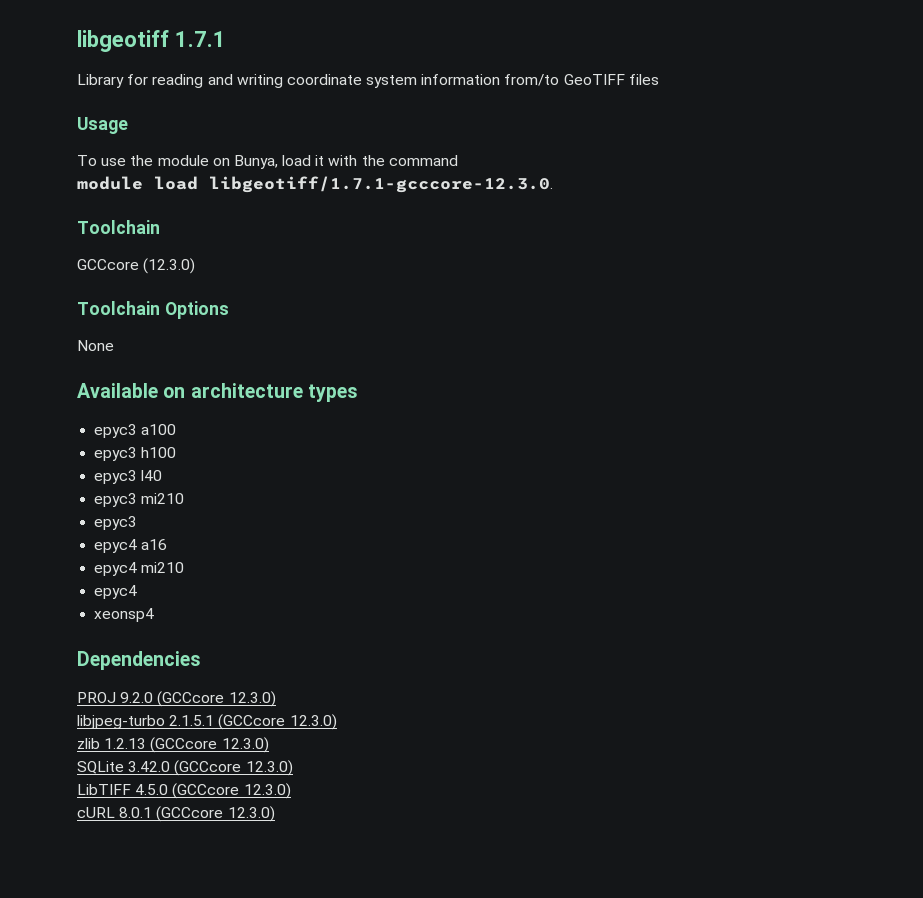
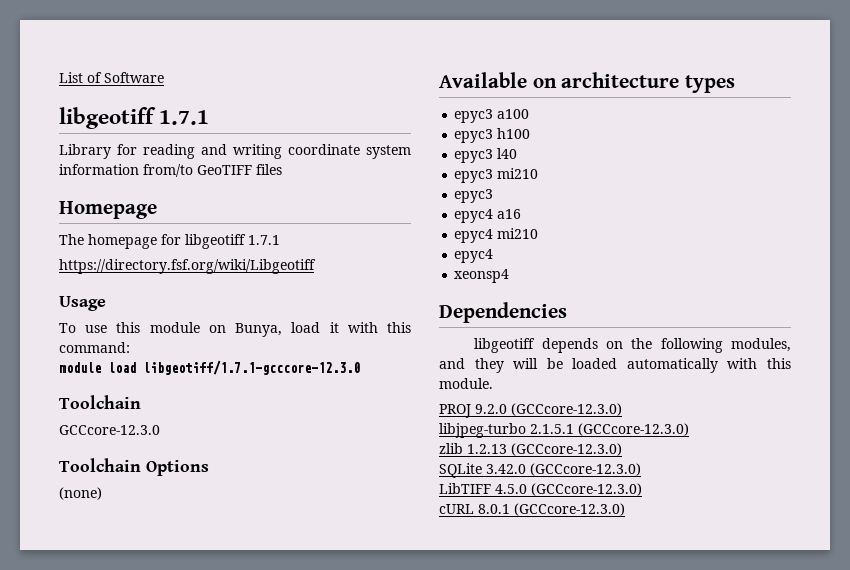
+ List of Software
+ Homepage
+ The homepage for libgeotiff 1.7.1
+ https://directory.fsf.org/wiki/Libgeotiff
- To use the module on Bunya, load it with the command
+ To use this module on Bunya, load it with this command:
- module load libgeotiff/1.7.1-gcccore-12.3.0.
+ module load libgeotiff/1.7.1-gcccore-12.3.0
- GCCcore (12.3.0)
+ GCCcore-12.3.0
- None
+ (none)
+ libgeotiff depends on the following modules, and they will be loaded automatically with this module.
- PROJ 9.2.0 (GCCcore 12.3.0)
+ PROJ 9.2.0 (GCCcore-12.3.0)
- libjpeg-turbo 2.1.5.1 (GCCcore 12.3.0)
+ libjpeg-turbo 2.1.5.1 (GCCcore-12.3.0)
- zlib 1.2.13 (GCCcore 12.3.0)
+ zlib 1.2.13 (GCCcore-12.3.0)
- SQLite 3.42.0 (GCCcore 12.3.0)
+ SQLite 3.42.0 (GCCcore-12.3.0)
- LibTIFF 4.5.0 (GCCcore 12.3.0)
+ LibTIFF 4.5.0 (GCCcore-12.3.0)
- cURL 8.0.1 (GCCcore 12.3.0)
+ cURL 8.0.1 (GCCcore-12.3.0)

